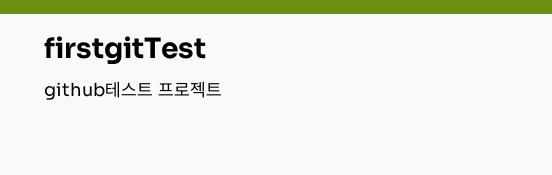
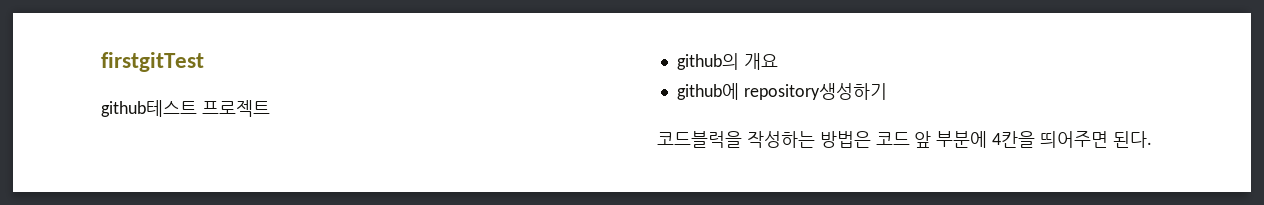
+ github의 개요
+ github에 repository생성하기
+ 코드블럭을 작성하는 방법은 코드 앞 부분에 4칸을 띄어주면 된다.

